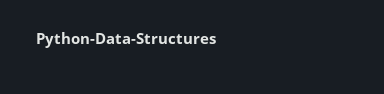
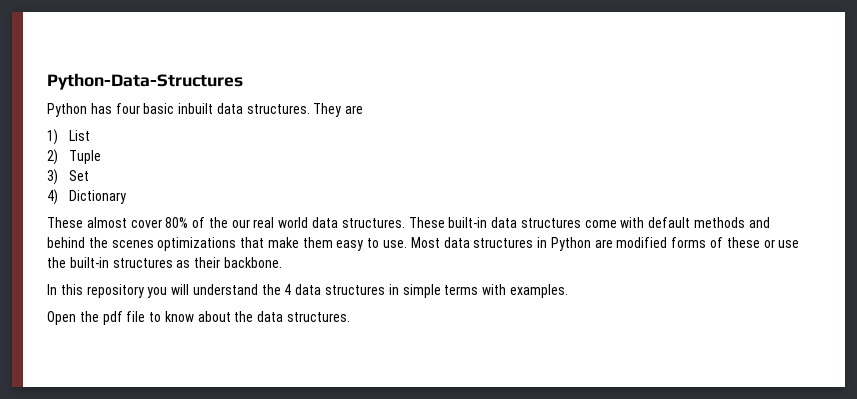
+ Python has four basic inbuilt data structures. They are
+ 1) List
+ 2) Tuple
+ 3) Set
+ 4) Dictionary
+ These almost cover 80% of the our real world data structures. These built-in data structures come with default methods and behind the scenes optimizations that make them easy to use. Most data structures in Python are modified forms of these or use the built-in structures as their backbone.
+ In this repository you will understand the 4 data structures in simple terms with examples.
+ Open the pdf file to know about the data structures.

